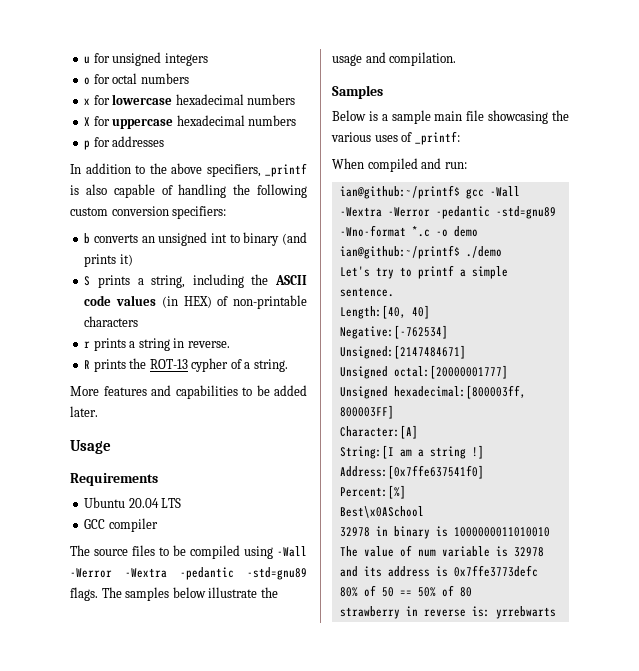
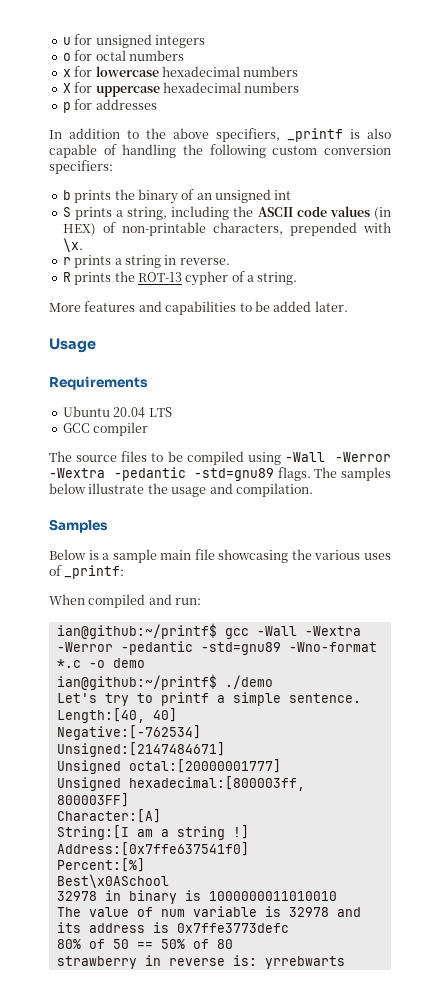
- b converts an unsigned int to binary (and prints it)
+ b prints the binary of an unsigned int
- S prints a string, including the ASCII code values (in HEX) of non-printable characters
+ S prints a string, including the ASCII code values (in HEX) of non-printable characters, prepended with \x.

